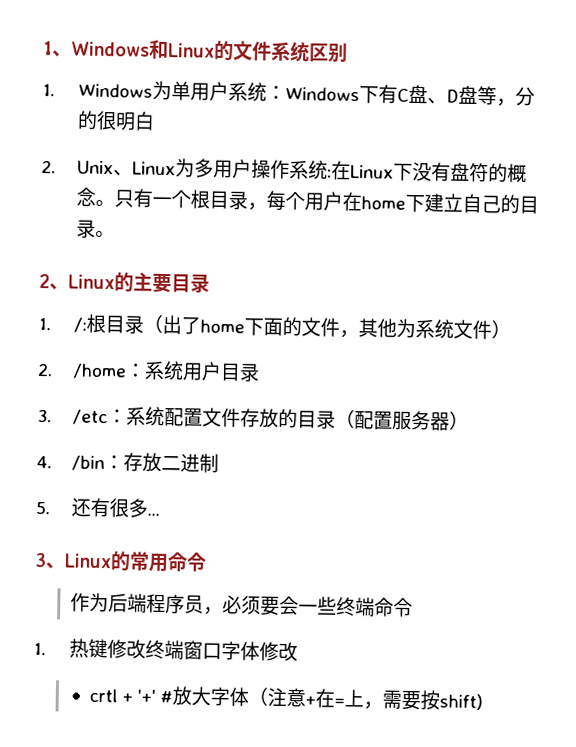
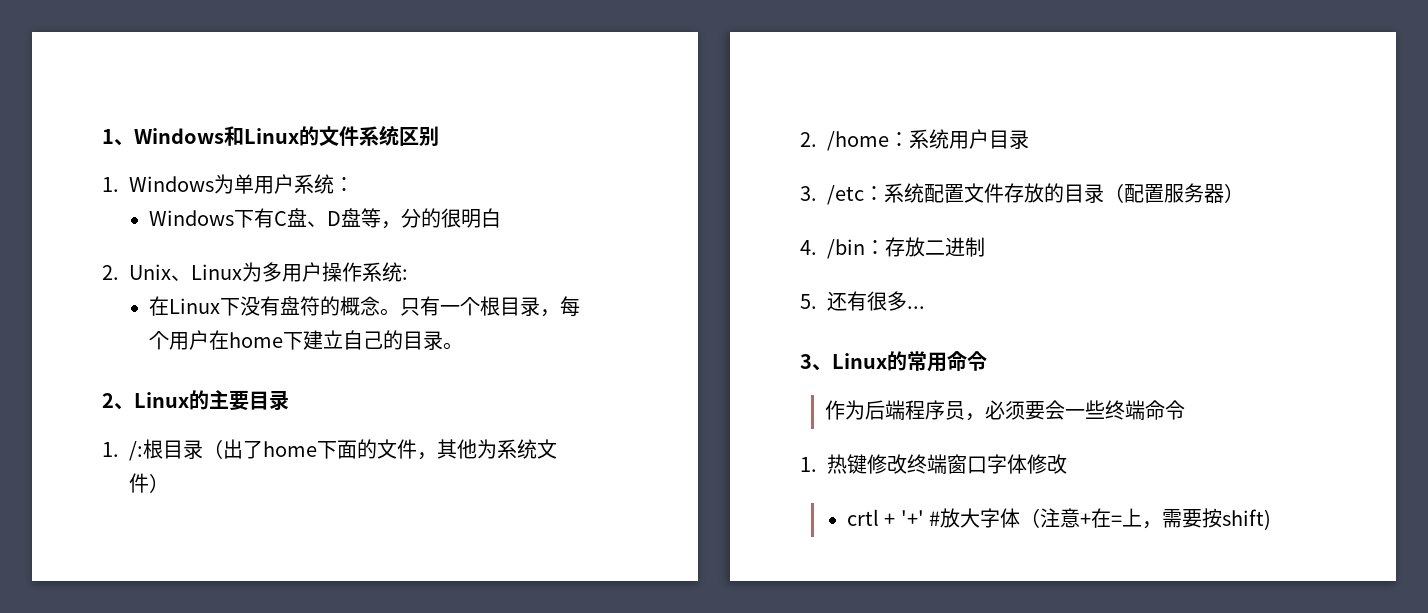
- 1. Windows为单用户系统：Windows下有C盘、D盘等，分的很明白
+ 1. Windows为单用户系统：
+ Windows下有C盘、D盘等，分的很明白
- 2. Unix、Linux为多用户操作系统:在Linux下没有盘符的概念。
+ 2. Unix、Linux为多用户操作系统:
+ 在Linux下没有盘符的概念。

